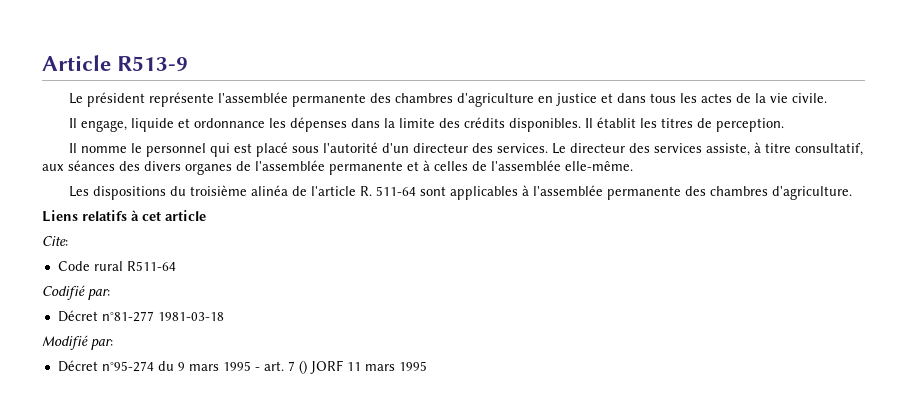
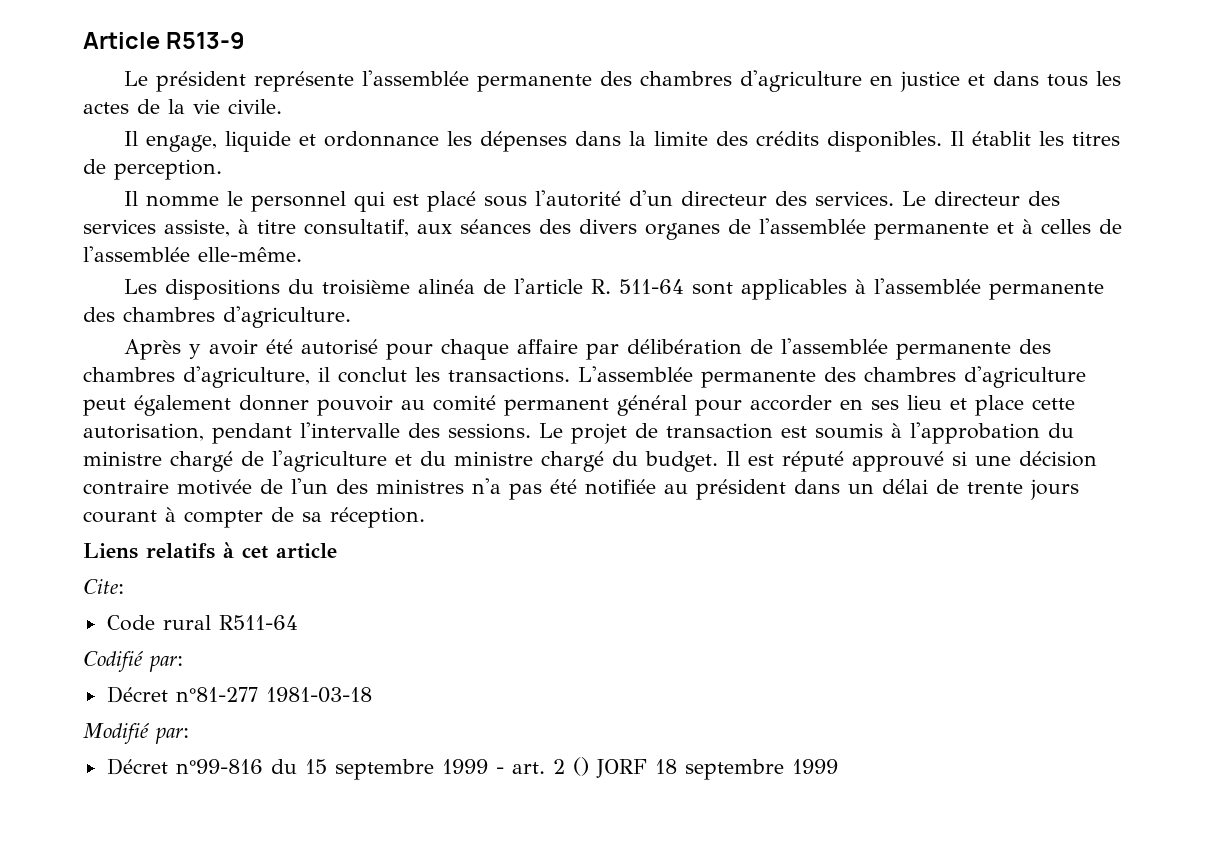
+ Après y avoir été autorisé pour chaque affaire par délibération de l'assemblée permanente des chambres d'agriculture, il conclut les transactions. L'assemblée permanente des chambres d'agriculture peut également donner pouvoir au comité permanent général pour accorder en ses lieu et place cette autorisation, pendant l'intervalle des sessions. Le projet de transaction est soumis à l'approbation du ministre chargé de l'agriculture et du ministre chargé du budget. Il est réputé approuvé si une décision contraire motivée de l'un des ministres n'a pas été notifiée au président dans un délai de trente jours courant à compter de sa réception.
- Décret n°95-274 du 9 mars 1995 - art. 7 () JORF 11 mars 1995
+ Décret n°99-816 du 15 septembre 1999 - art. 2 () JORF 18 septembre 1999

